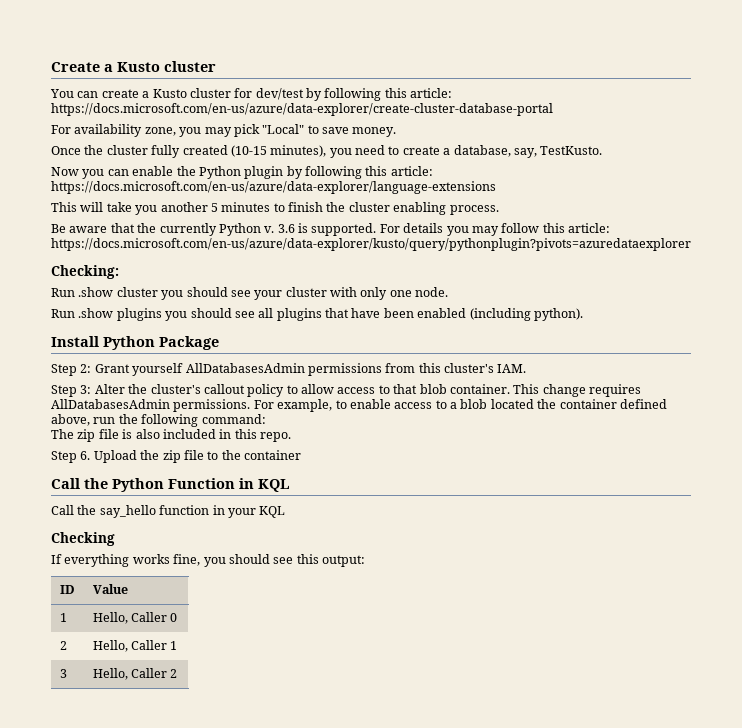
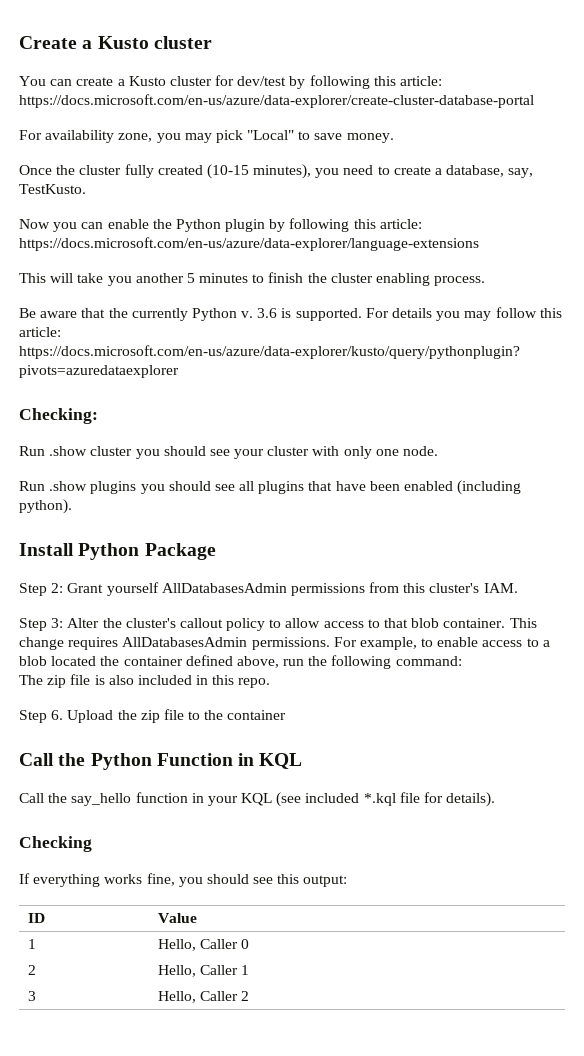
- Call the say_hello function in your KQL
+ Call the say_hello function in your KQL (see included *.kql file for details).

